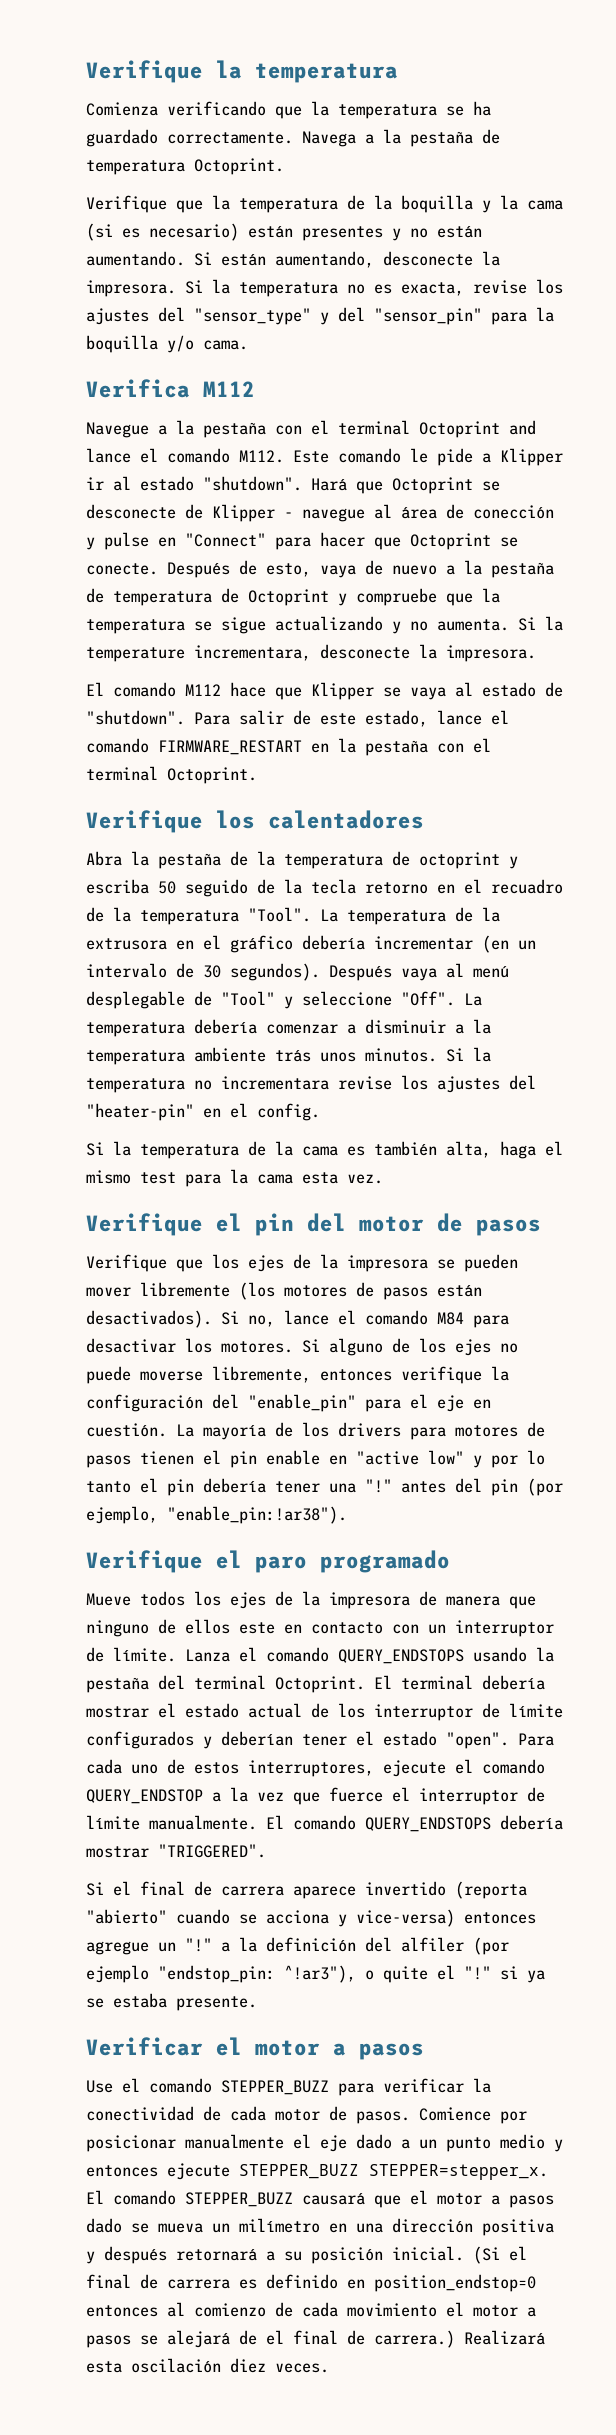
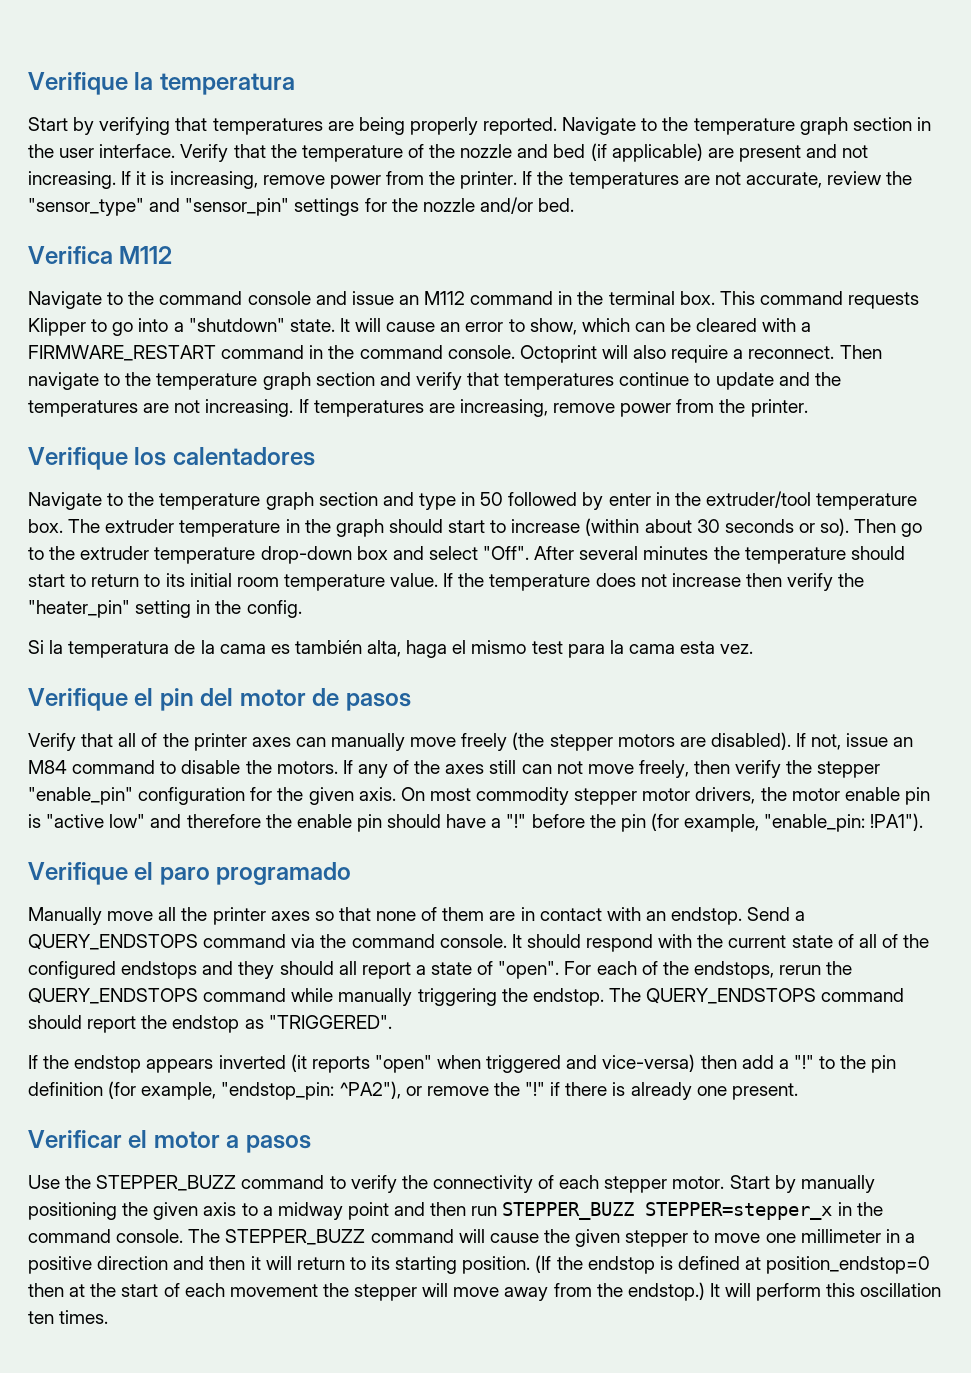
- Comienza verificando que la temperatura se ha guardado correctamente. Navega a la pestaña de temperatura Octoprint.
- Verifique que la temperatura de la boquilla y la cama (si es necesario) están presentes y no están aumentando. Si están aumentando, desconecte la impresora. Si la temperatura no es exacta, revise los ajustes del "sensor_type" y del "sensor_pin" para la boquilla y/o cama.
+ Start by verifying that temperatures are being properly reported. Navigate to the temperature graph section in the user interface. Verify that the temperature of the nozzle and bed (if applicable) are present and not increasing. If it is increasing, remove power from the printer. If the temperatures are not accurate, review the "sensor_type" and "sensor_pin" settings for the nozzle and/or bed.
  Verifica M112
- Navegue a la pestaña con el terminal Octoprint and lance el comando M112. Este comando le pide a Klipper ir al estado "shutdown". Hará que Octoprint se desconecte de Klipper - navegue al área de conección y pulse en "Connect" para hacer que Octoprint se conecte. Después de esto, vaya de nuevo a la pestaña de temperatura de Octoprint y compruebe que la temperatura se sigue actualizando y no aumenta. Si la temperature incrementara, desconecte la impresora.
- El comando M112 hace que Klipper se vaya al estado de "shutdown". Para salir de este estado, lance el comando FIRMWARE_RESTART en la pestaña con el terminal Octoprint.
+ Navigate to the command console and issue an M112 command in the terminal box. This command requests Klipper to go into a "shutdown" state. It will cause an error to show, which can be cleared with a FIRMWARE_RESTART command in the command console. Octoprint will also require a reconnect. Then navigate to the temperature graph section and verify that temperatures continue to update and the temperatures are not increasing. If temperatures are increasing, remove power from the printer.
  Verifique los calentadores
- Abra la pestaña de la temperatura de octoprint y escriba 50 seguido de la tecla retorno en el recuadro de la temperatura "Tool". La temperatura de la extrusora en el gráfico debería incrementar (en un intervalo de 30 segundos). Después vaya al menú desplegable de "Tool" y seleccione "Off". La temperatura debería comenzar a disminuir a la temperatura ambiente trás unos minutos. Si la temperatura no incrementara revise los ajustes del "heater-pin" en el config.
+ Navigate to the temperature graph section and type in 50 followed by enter in the extruder/tool temperature box. The extruder temperature in the graph should start to increase (within about 30 seconds or so). Then go to the extruder temperature drop-down box and select "Off". After several minutes the temperature should start to return to its initial room temperature value. If the temperature does not increase then verify the "heater_pin" setting in the config.
- Verifique que los ejes de la impresora se pueden mover libremente (los motores de pasos están desactivados). Si no, lance el comando M84 para desactivar los motores. Si alguno de los ejes no puede moverse libremente, entonces verifique la configuración del "enable_pin" para el eje en cuestión. La mayoría de los drivers para motores de pasos tienen el pin enable en "active low" y por lo tanto el pin debería tener una "!" antes del pin (por ejemplo, "enable_pin:!ar38").
+ Verify that all of the printer axes can manually move freely (the stepper motors are disabled). If not, issue an M84 command to disable the motors. If any of the axes still can not move freely, then verify the stepper "enable_pin" configuration for the given axis. On most commodity stepper motor drivers, the motor enable pin is "active low" and therefore the enable pin should have a "!" before the pin (for example, "enable_pin: !PA1").
  Verifique el paro programado
- Mueve todos los ejes de la impresora de manera que ninguno de ellos este en contacto con un interruptor de límite. Lanza el comando QUERY_ENDSTOPS usando la pestaña del terminal Octoprint. El terminal debería mostrar el estado actual de los interruptor de límite configurados y deberían tener el estado "open". Para cada uno de estos interruptores, ejecute el comando QUERY_ENDSTOP a la vez que fuerce el interruptor de límite manualmente. El comando QUERY_ENDSTOPS debería mostrar "TRIGGERED".
- Si el final de carrera aparece invertido (reporta "abierto" cuando se acciona y vice-versa) entonces agregue un "!" a la definición del alfiler (por ejemplo "endstop_pin: ^!ar3"), o quite el "!" si ya se estaba presente.
+ Manually move all the printer axes so that none of them are in contact with an endstop. Send a QUERY_ENDSTOPS command via the command console. It should respond with the current state of all of the configured endstops and they should all report a state of "open". For each of the endstops, rerun the QUERY_ENDSTOPS command while manually triggering the endstop. The QUERY_ENDSTOPS command should report the endstop as "TRIGGERED".
+ If the endstop appears inverted (it reports "open" when triggered and vice-versa) then add a "!" to the pin definition (for example, "endstop_pin: ^PA2"), or remove the "!" if there is already one present.
- Use el comando STEPPER_BUZZ para verificar la conectividad de cada motor de pasos. Comience por posicionar manualmente el eje dado a un punto medio y entonces ejecute STEPPER_BUZZ STEPPER=stepper_x. El comando STEPPER_BUZZ causará que el motor a pasos dado se mueva un milímetro en una dirección positiva y después retornará a su posición inicial. (Si el final de carrera es definido en position_endstop=0 entonces al comienzo de cada movimiento el motor a pasos se alejará de el final de carrera.) Realizará esta oscilación diez veces.
+ Use the STEPPER_BUZZ command to verify the connectivity of each stepper motor. Start by manually positioning the given axis to a midway point and then run STEPPER_BUZZ STEPPER=stepper_x in the command console. The STEPPER_BUZZ command will cause the given stepper to move one millimeter in a positive direction and then it will return to its starting position. (If the endstop is defined at position_endstop=0 then at the start of each movement the stepper will move away from the endstop.) It will perform this oscillation ten times.

